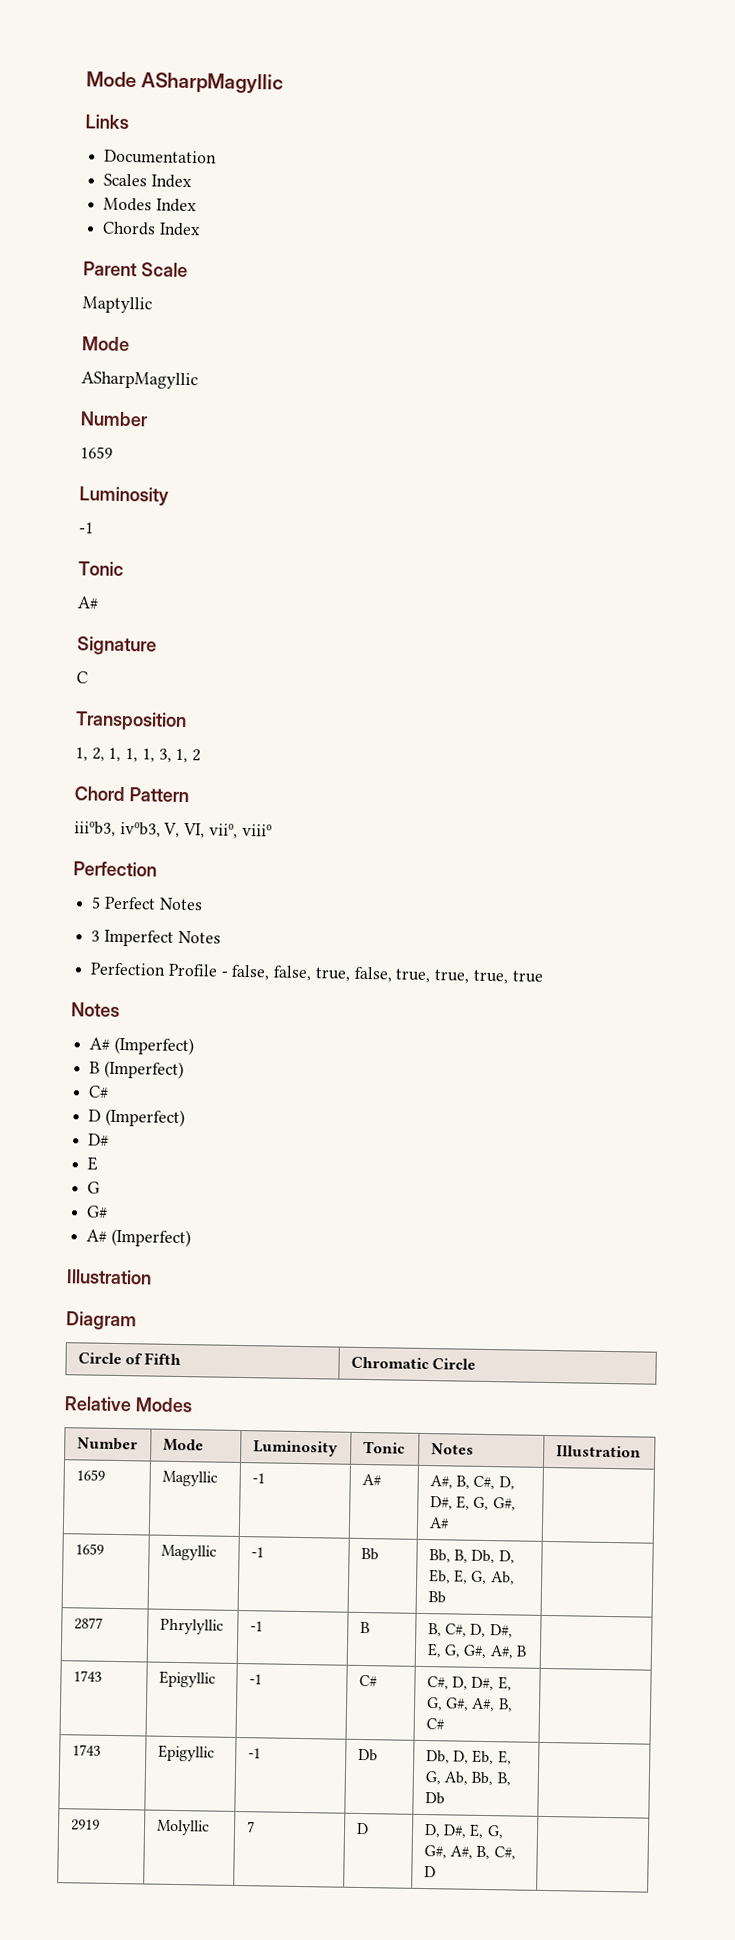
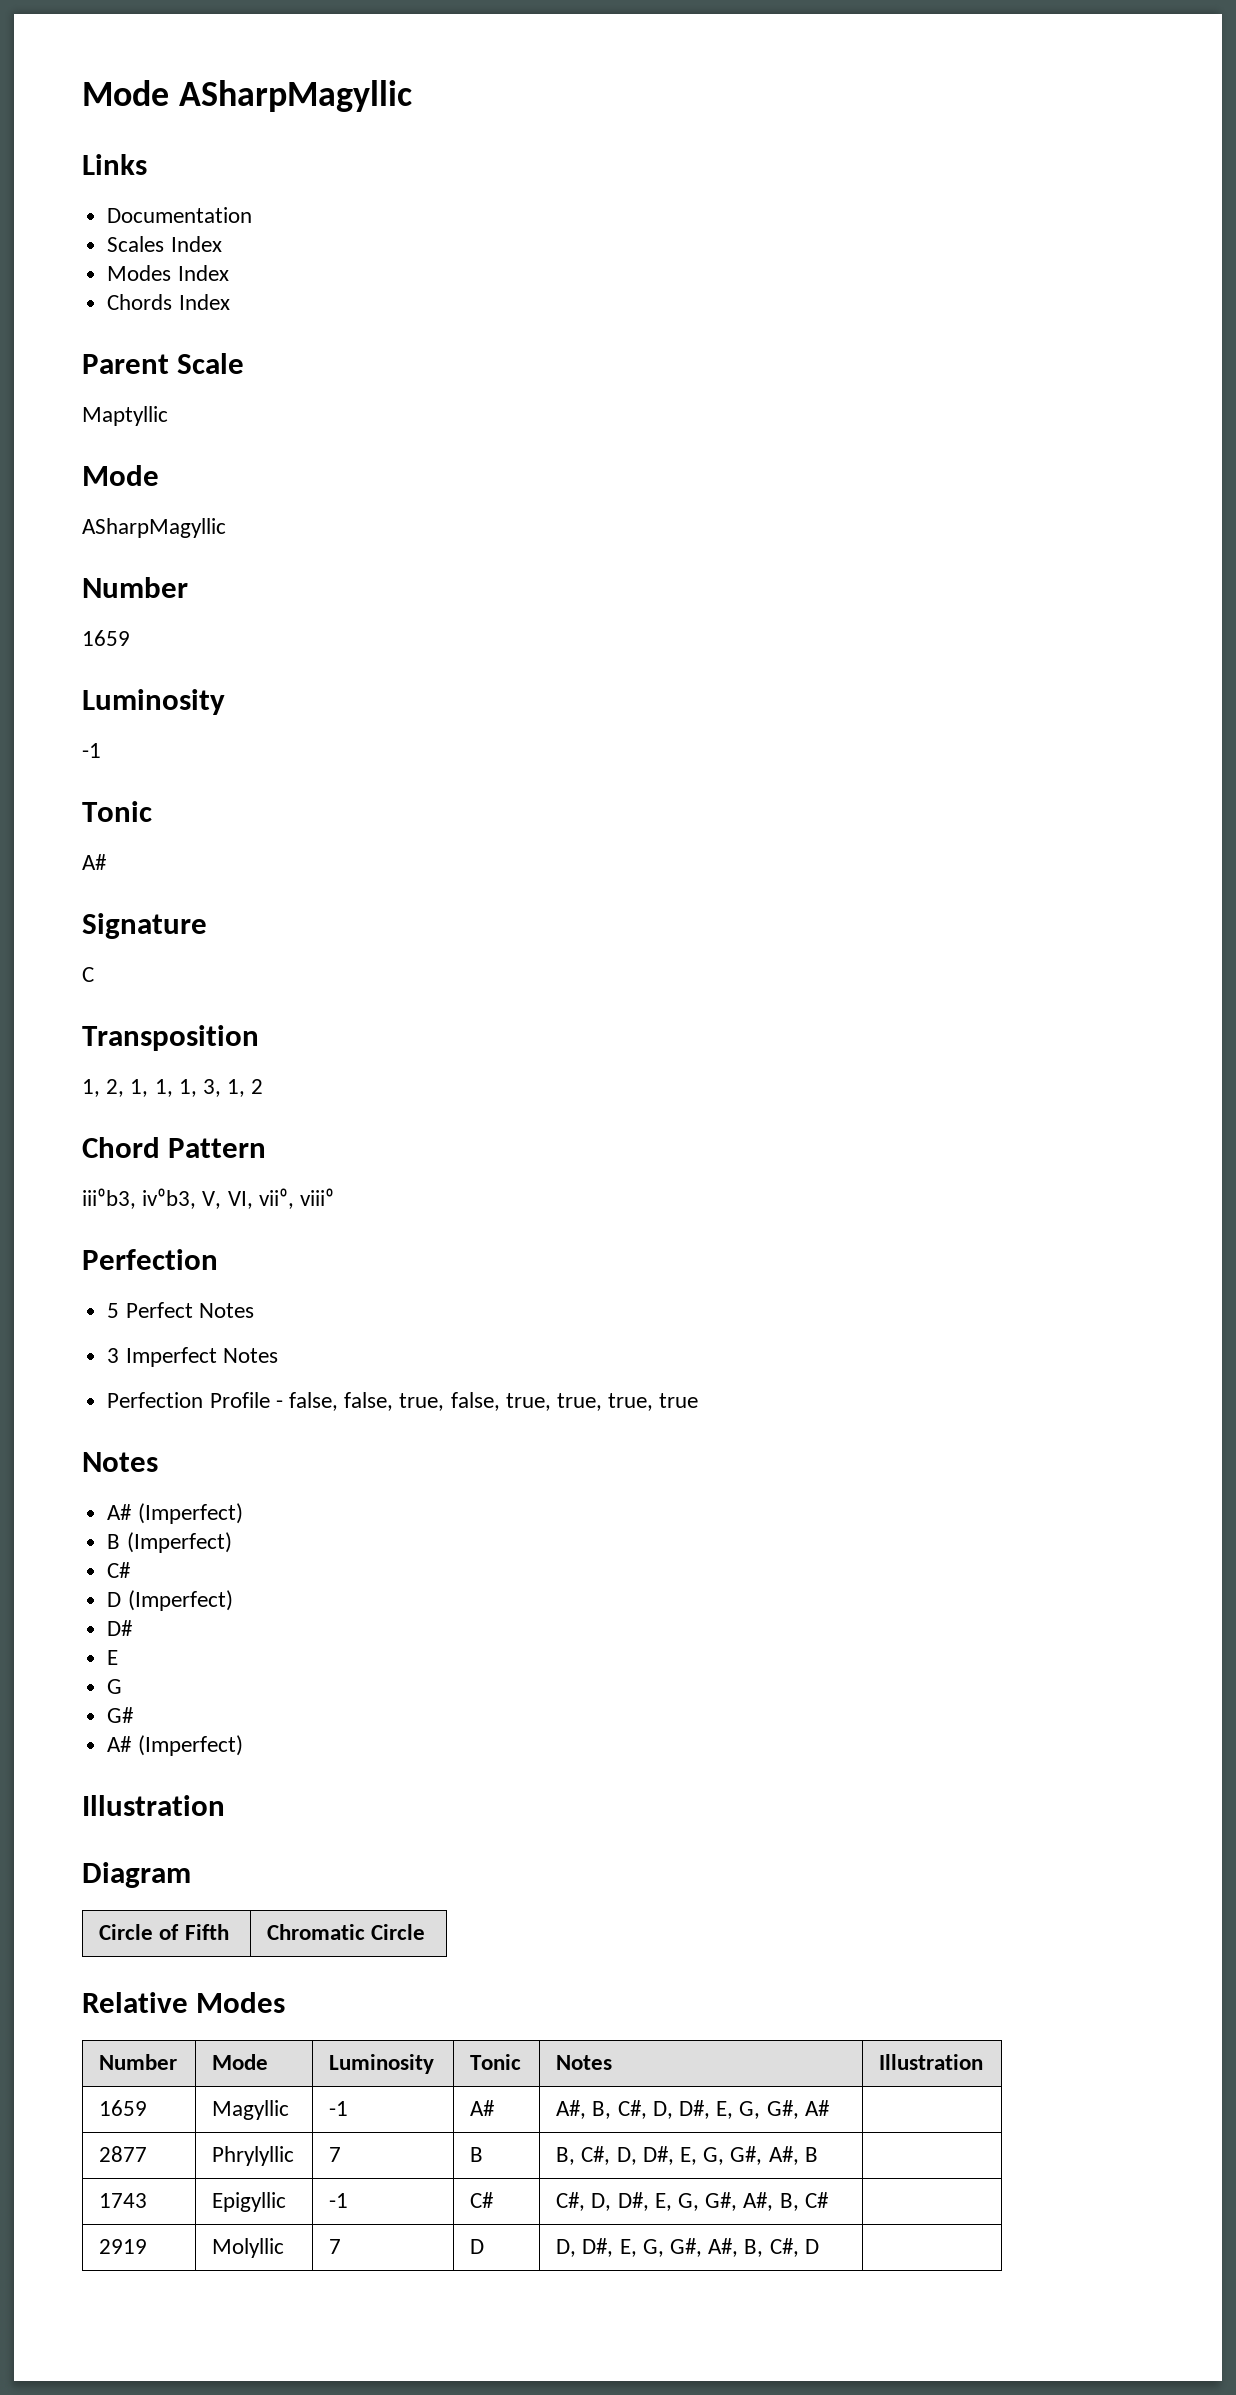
- 1659 | Magyllic | -1 | Bb | Bb, B, Db, D, Eb, E, G, Ab, Bb |
- 2877 | Phrylyllic | -1 | B | B, C#, D, D#, E, G, G#, A#, B |
+ 2877 | Phrylyllic | 7 | B | B, C#, D, D#, E, G, G#, A#, B |
- 1743 | Epigyllic | -1 | Db | Db, D, Eb, E, G, Ab, Bb, B, Db |

